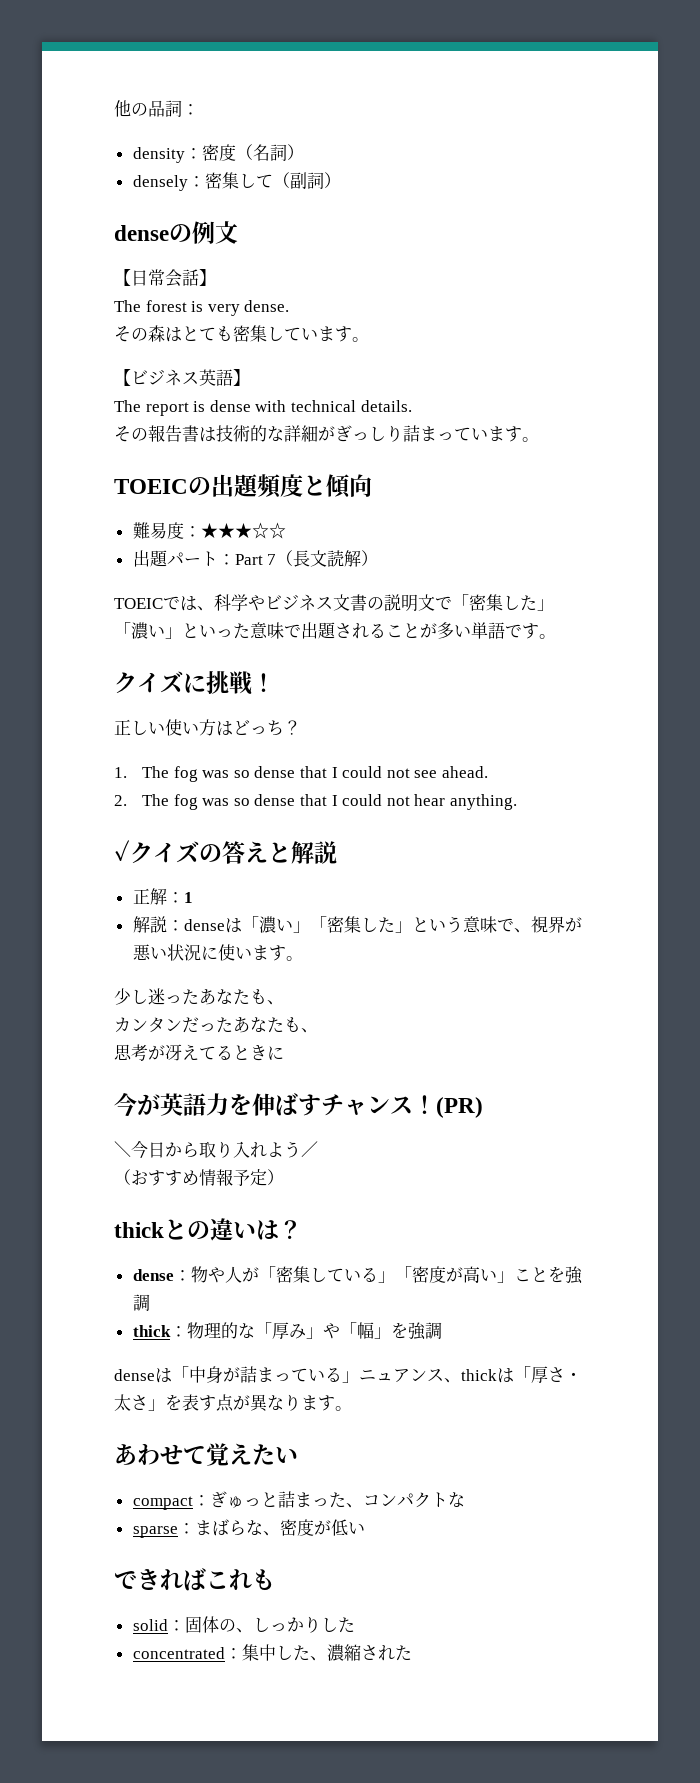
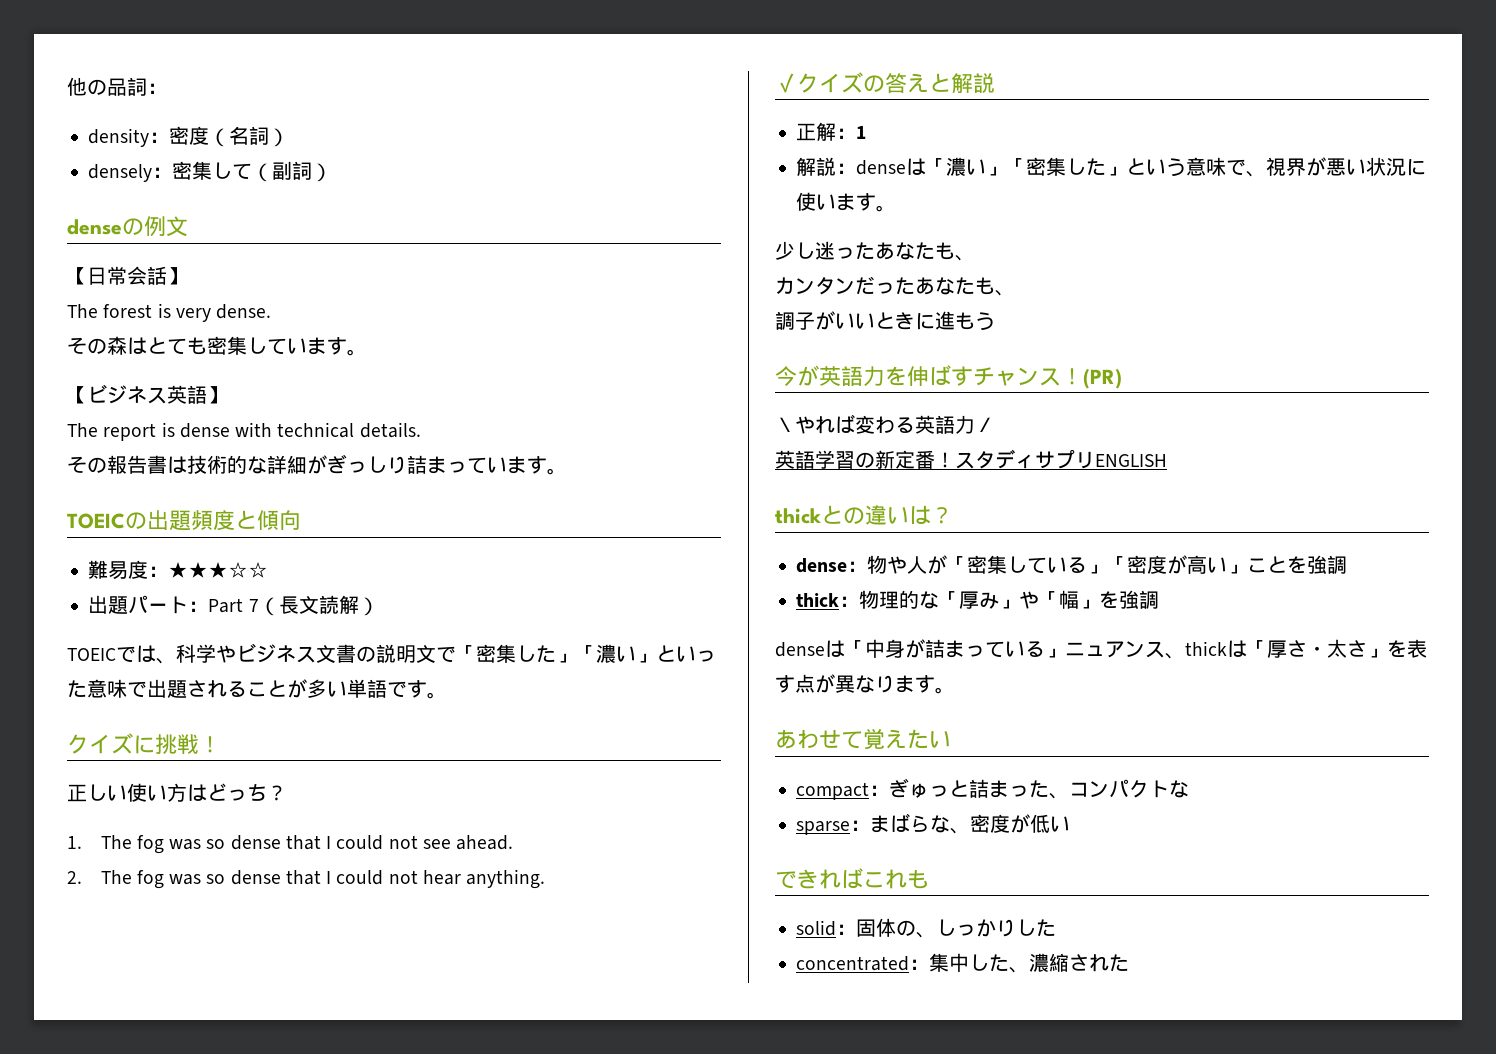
- 思考が冴えてるときに
+ 調子がいいときに進もう
- ＼今日から取り入れよう／
- （おすすめ情報予定）
+ ＼やれば変わる英語力／
+ 英語学習の新定番！スタディサプリENGLISH

